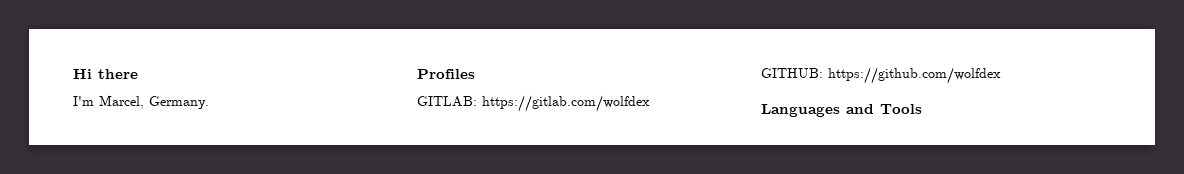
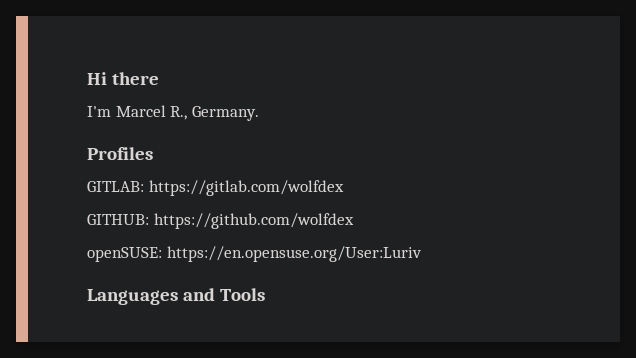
- I'm Marcel, Germany.
+ I'm Marcel R., Germany.
+ openSUSE: https://en.opensuse.org/User:Luriv

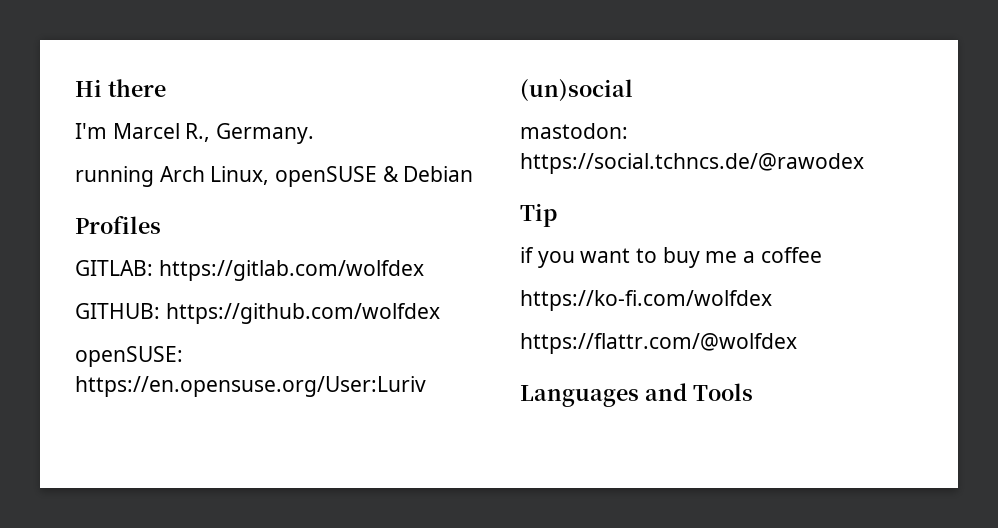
+ running Arch Linux, openSUSE & Debian
+ (un)social
+ mastodon: https://social.tchncs.de/@rawodex
+ Tip
+ if you want to buy me a coffee
+ https://ko-fi.com/wolfdex
+ https://flattr.com/@wolfdex

